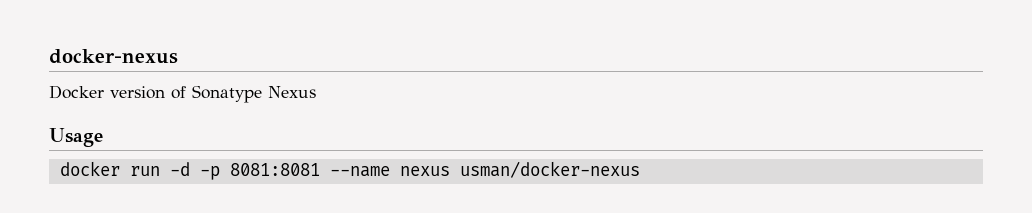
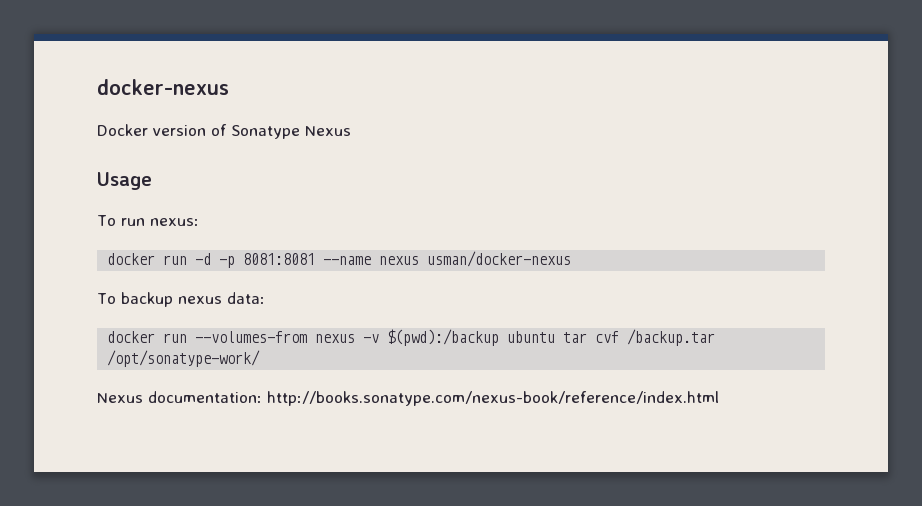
+ To run nexus:
+ To backup nexus data:
+ docker run --volumes-from nexus -v $(pwd):/backup ubuntu tar cvf /backup.tar /opt/sonatype-work/
+ Nexus documentation: http://books.sonatype.com/nexus-book/reference/index.html

